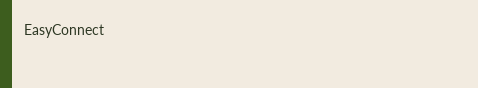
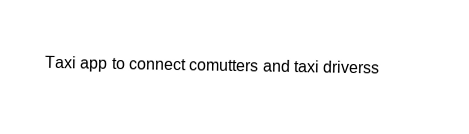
- EasyConnect
+ Taxi app to connect comutters and taxi driverss

